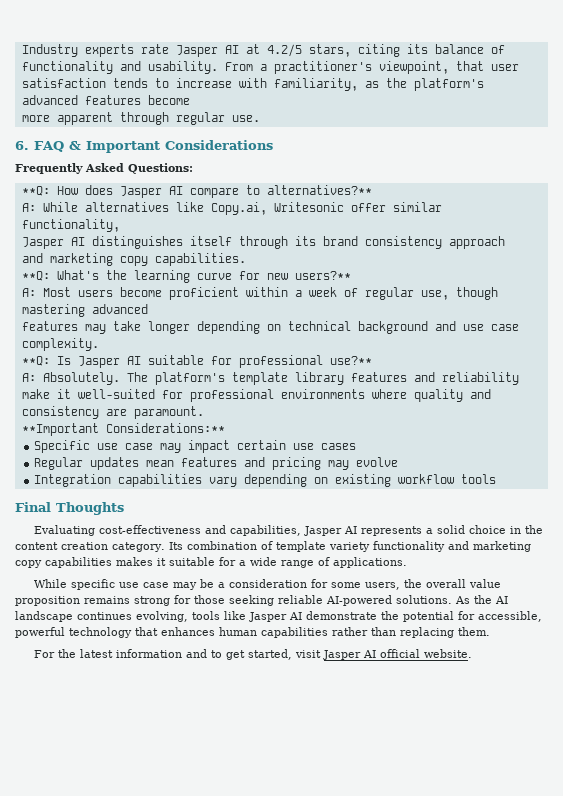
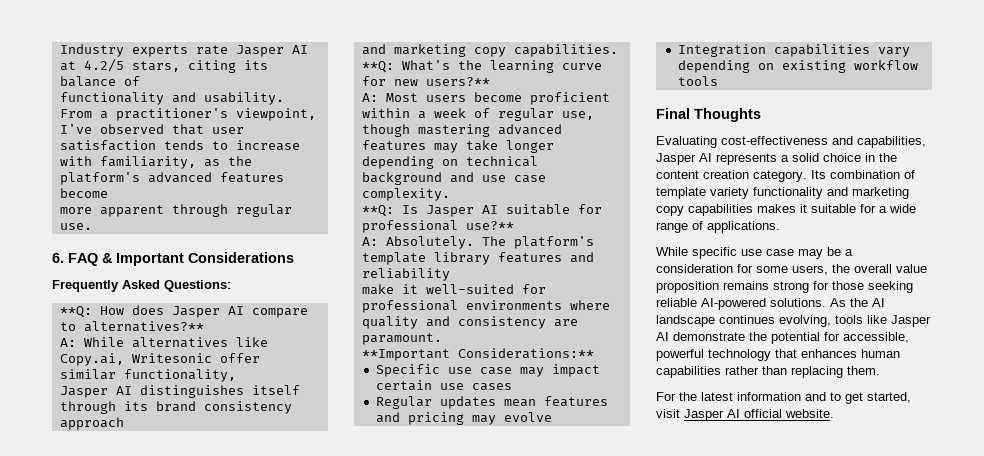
- From a practitioner's viewpoint, that user
+ From a practitioner's viewpoint, I've observed that user

